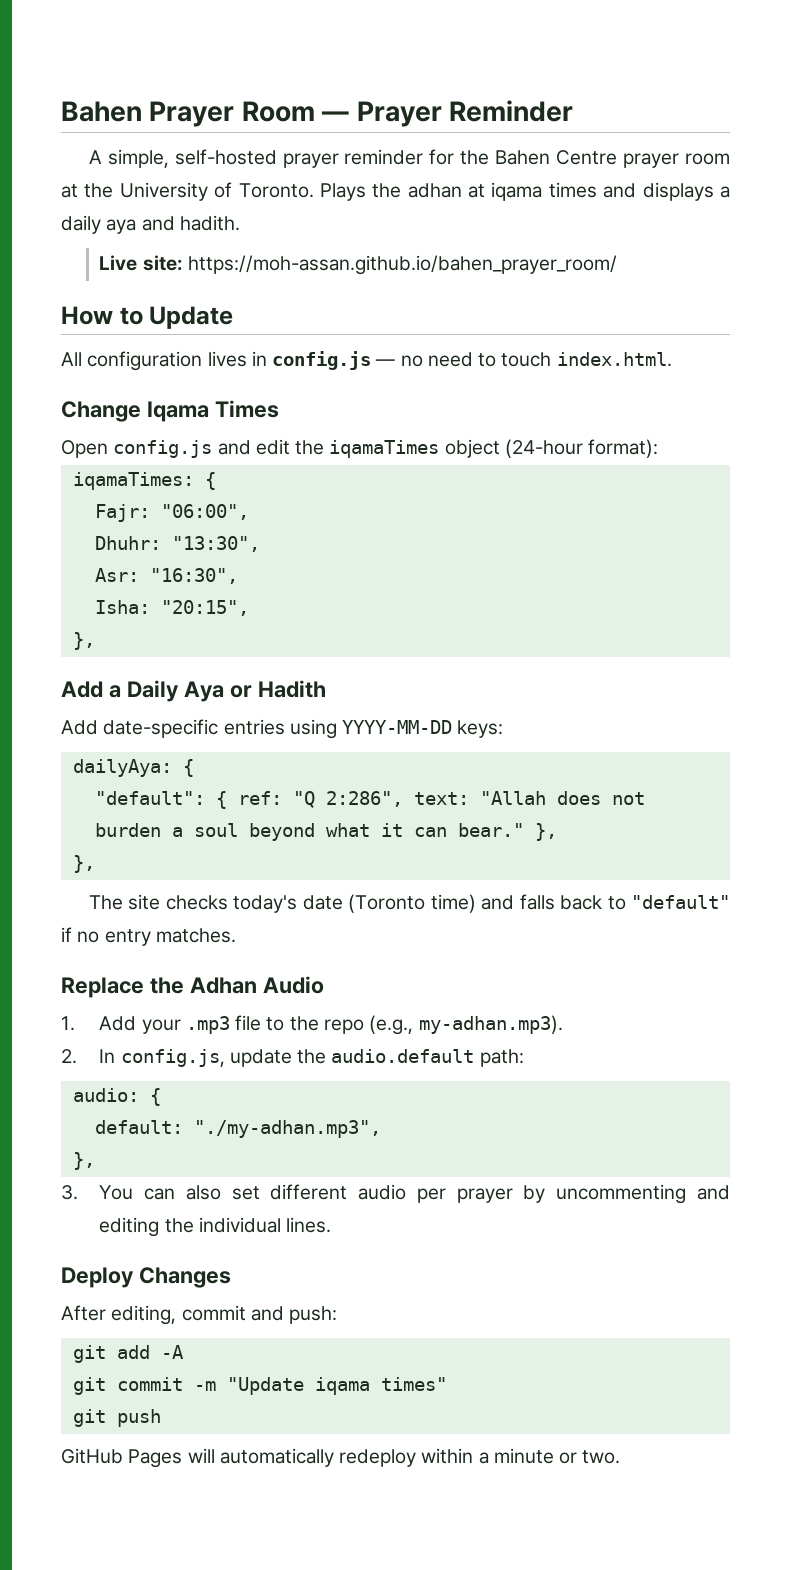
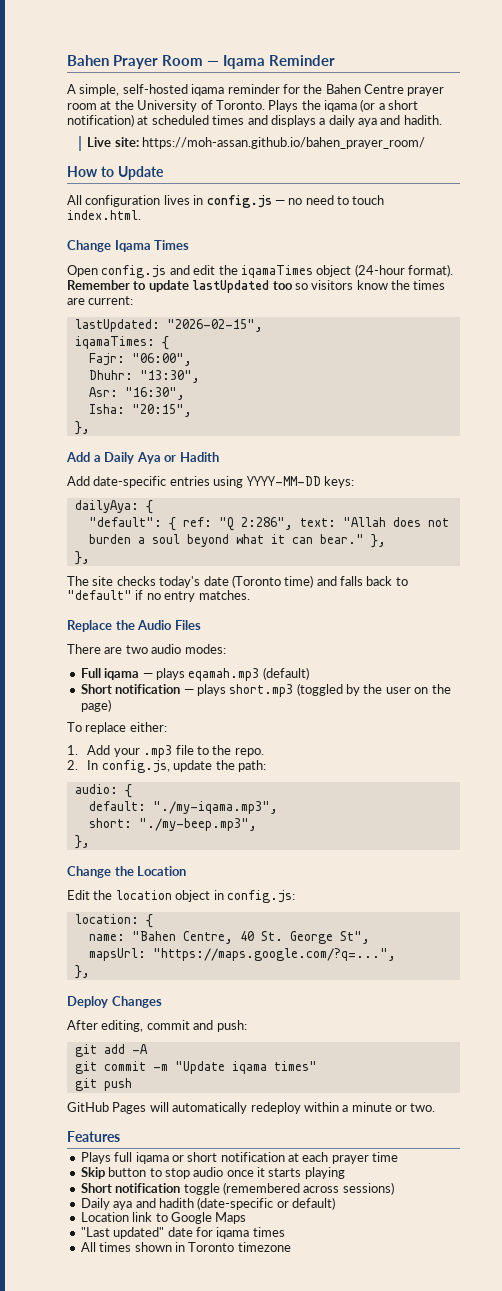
- Bahen Prayer Room — Prayer Reminder
+ Bahen Prayer Room — Iqama Reminder
- A simple, self-hosted prayer reminder for the Bahen Centre prayer room at the University of Toronto.
+ A simple, self-hosted iqama reminder for the Bahen Centre prayer room at the University of Toronto.
- Plays the adhan at iqama times and displays a daily aya and hadith.
+ Plays the iqama (or a short notification) at scheduled times and displays a daily aya and hadith.
- Open config.js and edit the iqamaTimes object (24-hour format):
+ Open config.js and edit the iqamaTimes object (24-hour format). Remember to update lastUpdated too so visitors know the times are current:
+ lastUpdated: "2026-02-15",
- Replace the Adhan Audio
+ Replace the Audio Files
+ There are two audio modes:
+ Full iqama — plays eqamah.mp3 (default)
+ Short notification — plays short.mp3 (toggled by the user on the page)
+ To replace either:
- 1. Add your .mp3 file to the repo (e.g., my-adhan.mp3).
+ 1. Add your .mp3 file to the repo.
- 2. In config.js, update the audio.default path:
+ 2. In config.js, update the path:
- default: "./my-adhan.mp3",
+ default: "./my-iqama.mp3",
+ short: "./my-beep.mp3",
  },
- 3. You can also set different audio per prayer by uncommenting and editing the individual lines.
+ Change the Location
+ Edit the location object in config.js:
+ location: {
+ name: "Bahen Centre, 40 St. George St",
+ mapsUrl: "https://maps.google.com/?q=...",
+ },
+ Features
+ Plays full iqama or short notification at each prayer time
+ Skip button to stop audio once it starts playing
+ Short notification toggle (remembered across sessions)
+ Daily aya and hadith (date-specific or default)
+ Location link to Google Maps
+ "Last updated" date for iqama times
+ All times shown in Toronto timezone

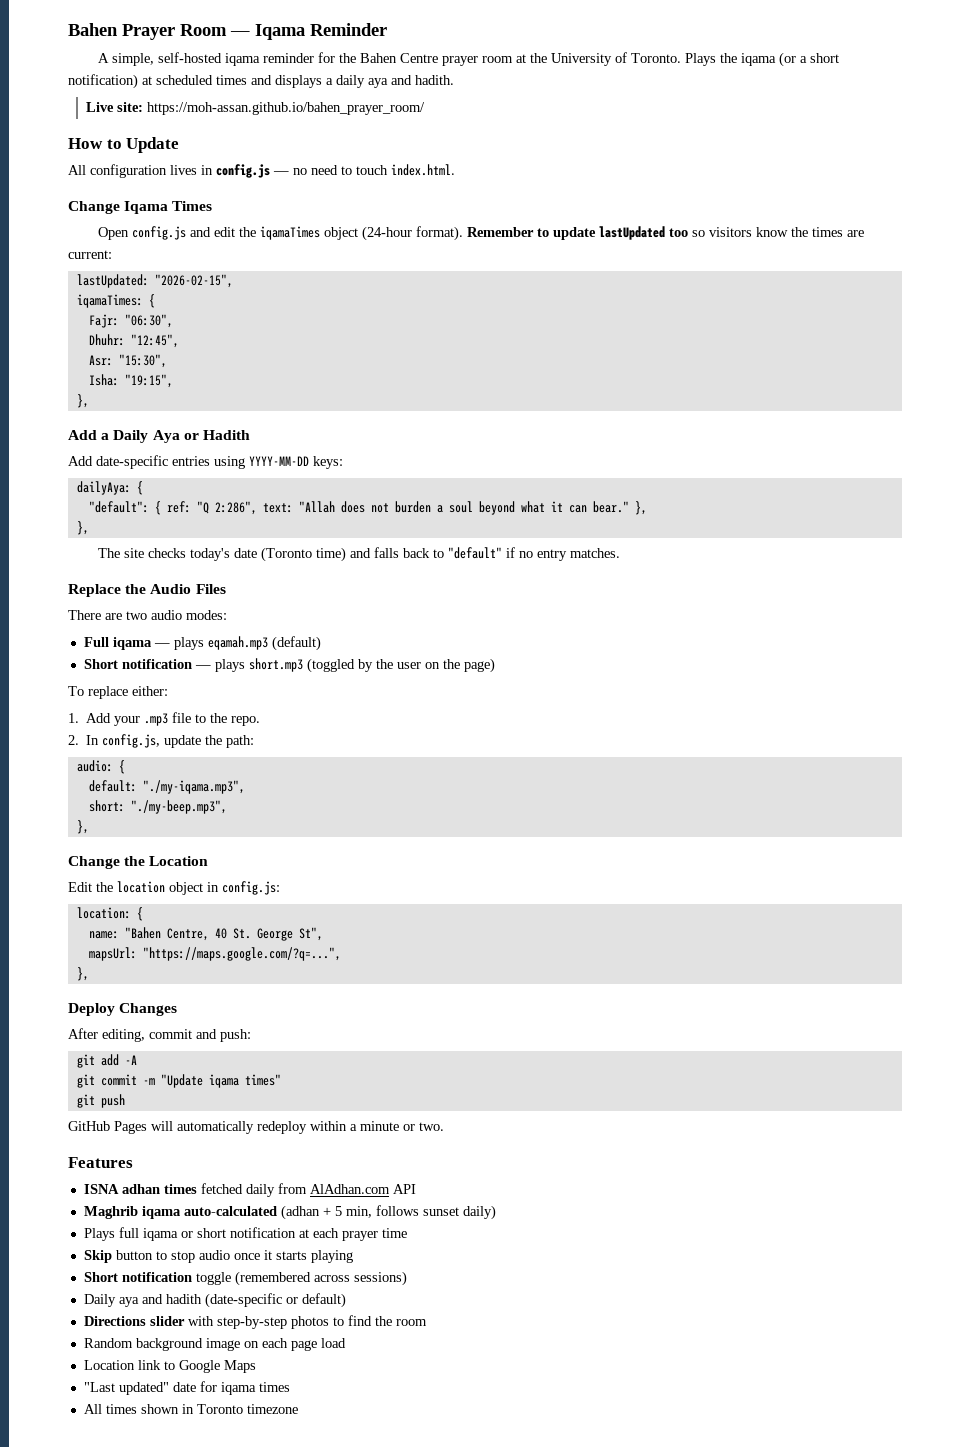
- Fajr: "06:00",
+ Fajr: "06:30",
- Dhuhr: "13:30",
+ Dhuhr: "12:45",
- Asr: "16:30",
+ Asr: "15:30",
- Isha: "20:15",
+ Isha: "19:15",
+ ISNA adhan times fetched daily from AlAdhan.com API
+ Maghrib iqama auto-calculated (adhan + 5 min, follows sunset daily)
+ Directions slider with step-by-step photos to find the room
+ Random background image on each page load

